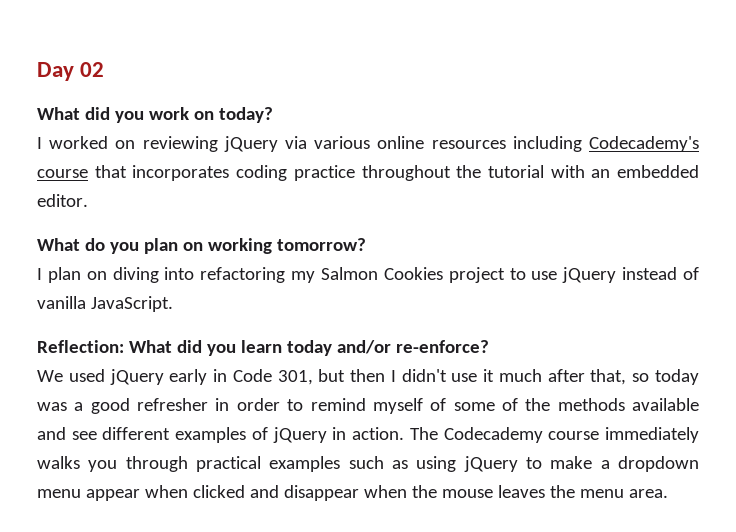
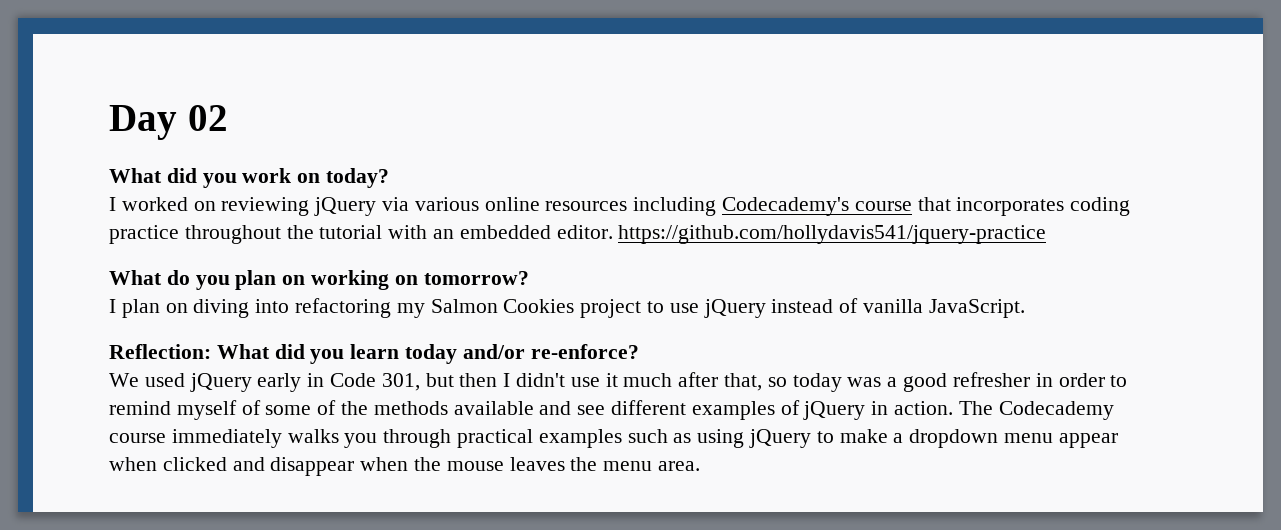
- I worked on reviewing jQuery via various online resources including Codecademy's course that incorporates coding practice throughout the tutorial with an embedded editor.
+ I worked on reviewing jQuery via various online resources including Codecademy's course that incorporates coding practice throughout the tutorial with an embedded editor. https://github.com/hollydavis541/jquery-practice
- What do you plan on working tomorrow?
+ What do you plan on working on tomorrow?

